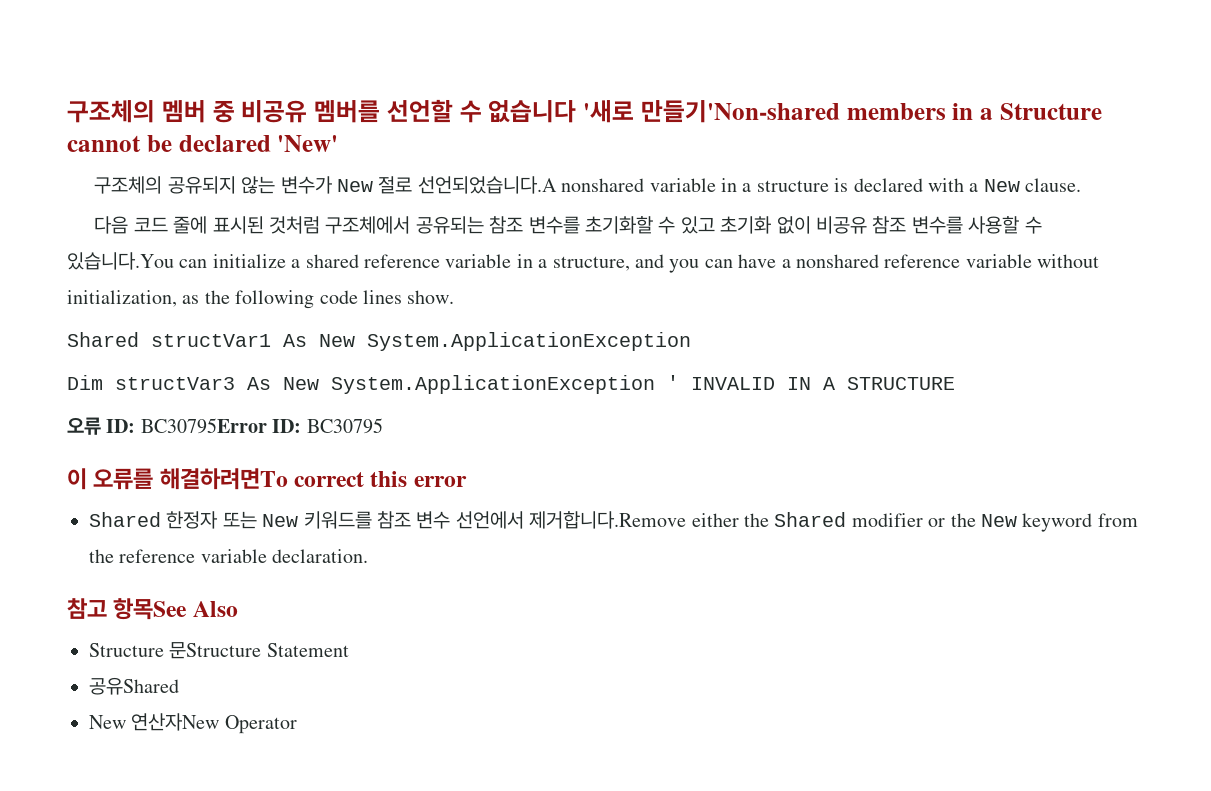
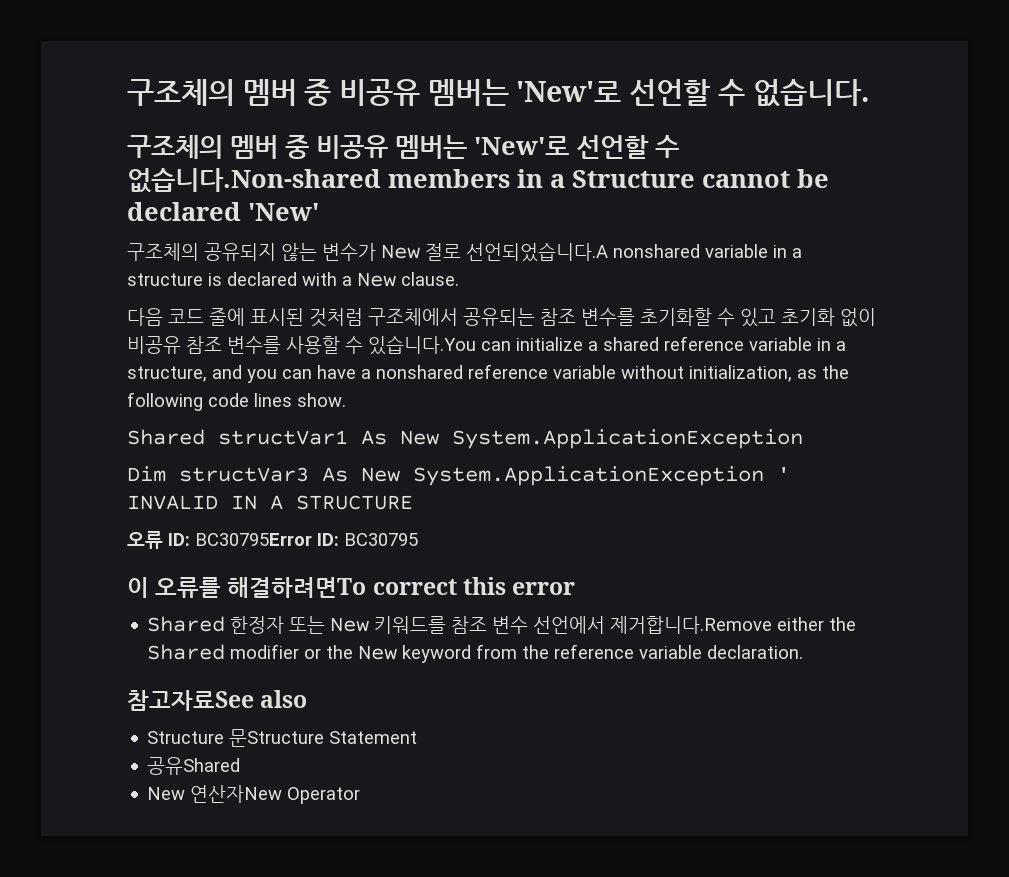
- 구조체의 멤버 중 비공유 멤버를 선언할 수 없습니다 '새로 만들기'Non-shared members in a Structure cannot be declared 'New'
+ 구조체의 멤버 중 비공유 멤버는 'New'로 선언할 수 없습니다.
+ 구조체의 멤버 중 비공유 멤버는 'New'로 선언할 수 없습니다.Non-shared members in a Structure cannot be declared 'New'
- 참고 항목See Also
+ 참고자료See also

